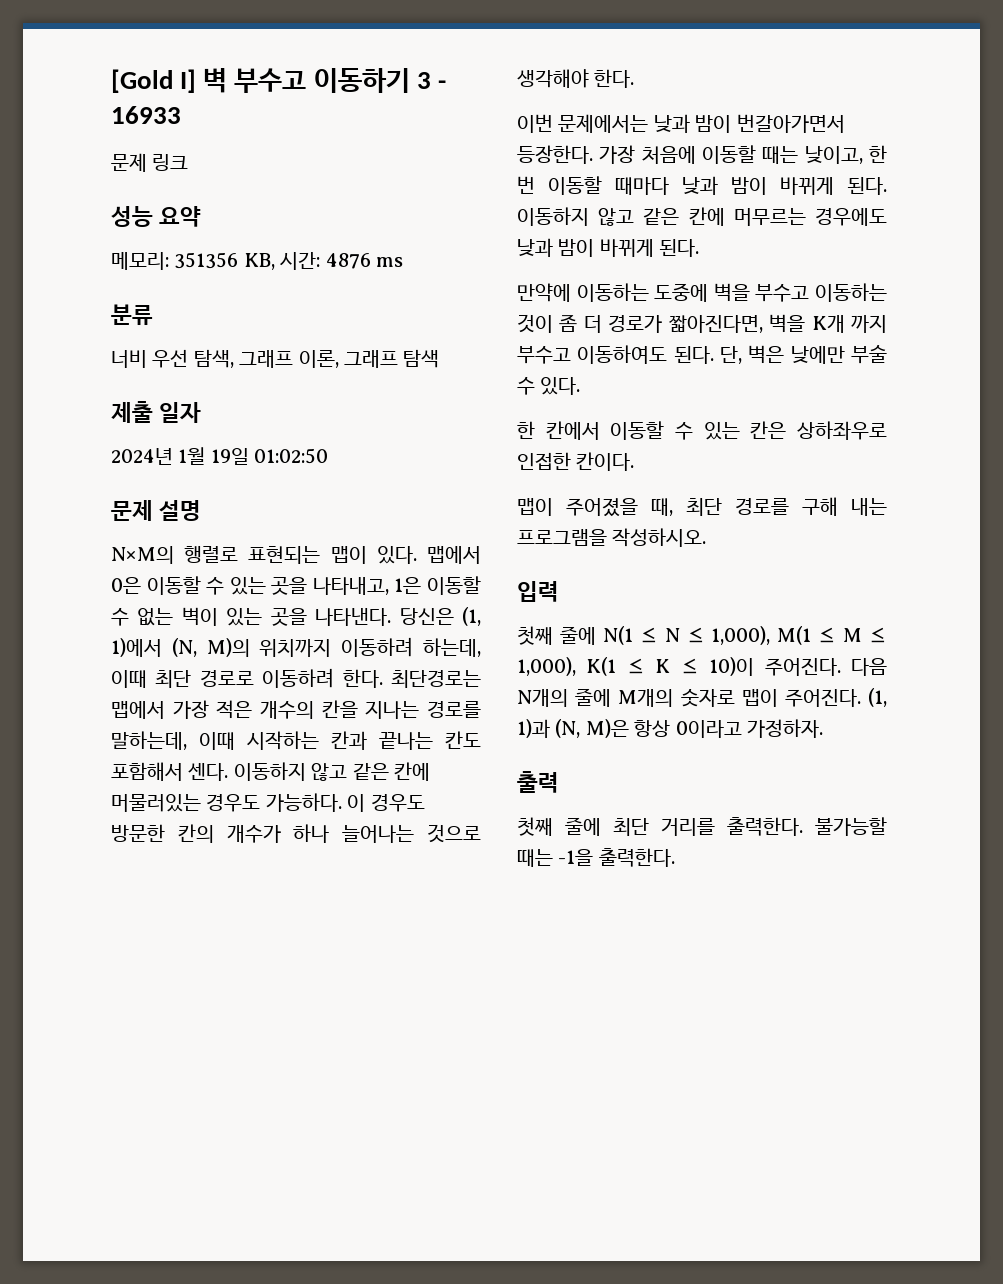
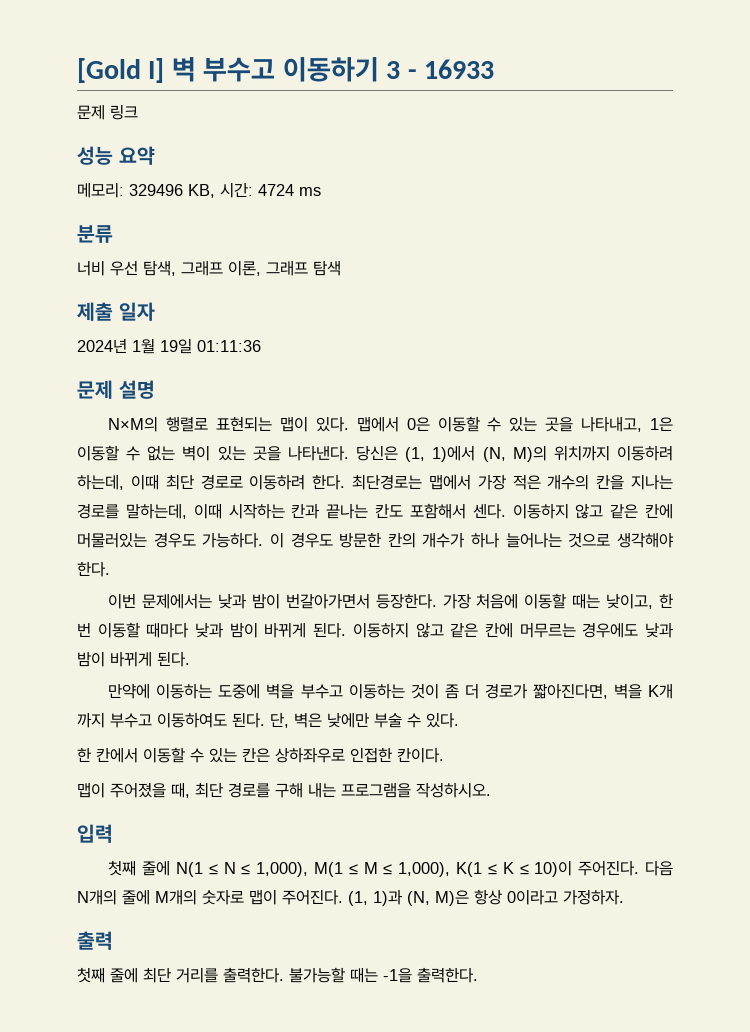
- 메모리: 351356 KB, 시간: 4876 ms
+ 메모리: 329496 KB, 시간: 4724 ms
- 2024년 1월 19일 01:02:50
+ 2024년 1월 19일 01:11:36

